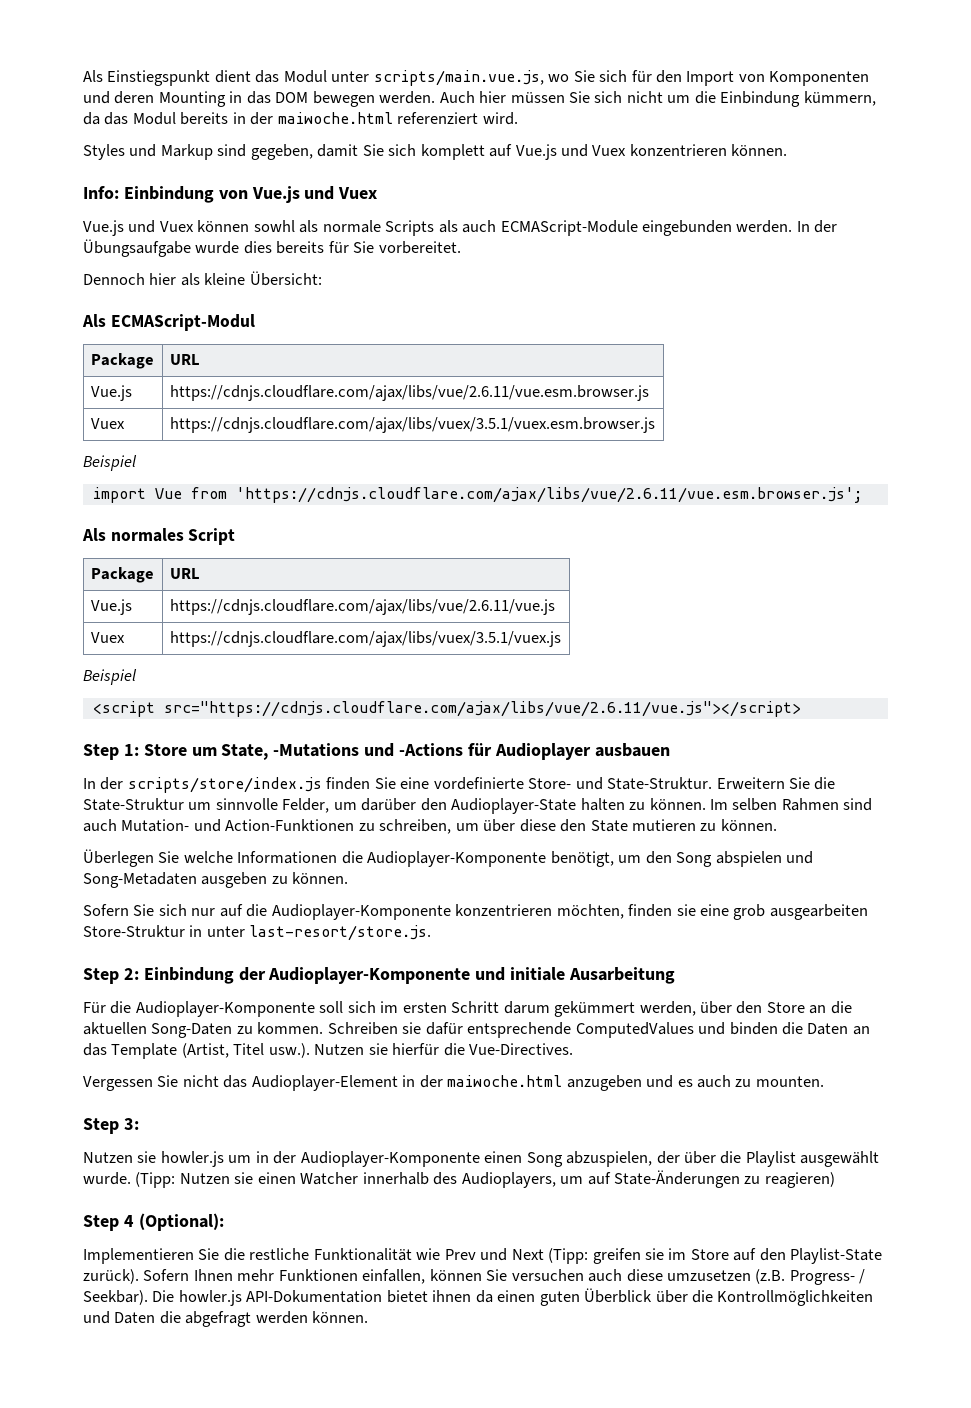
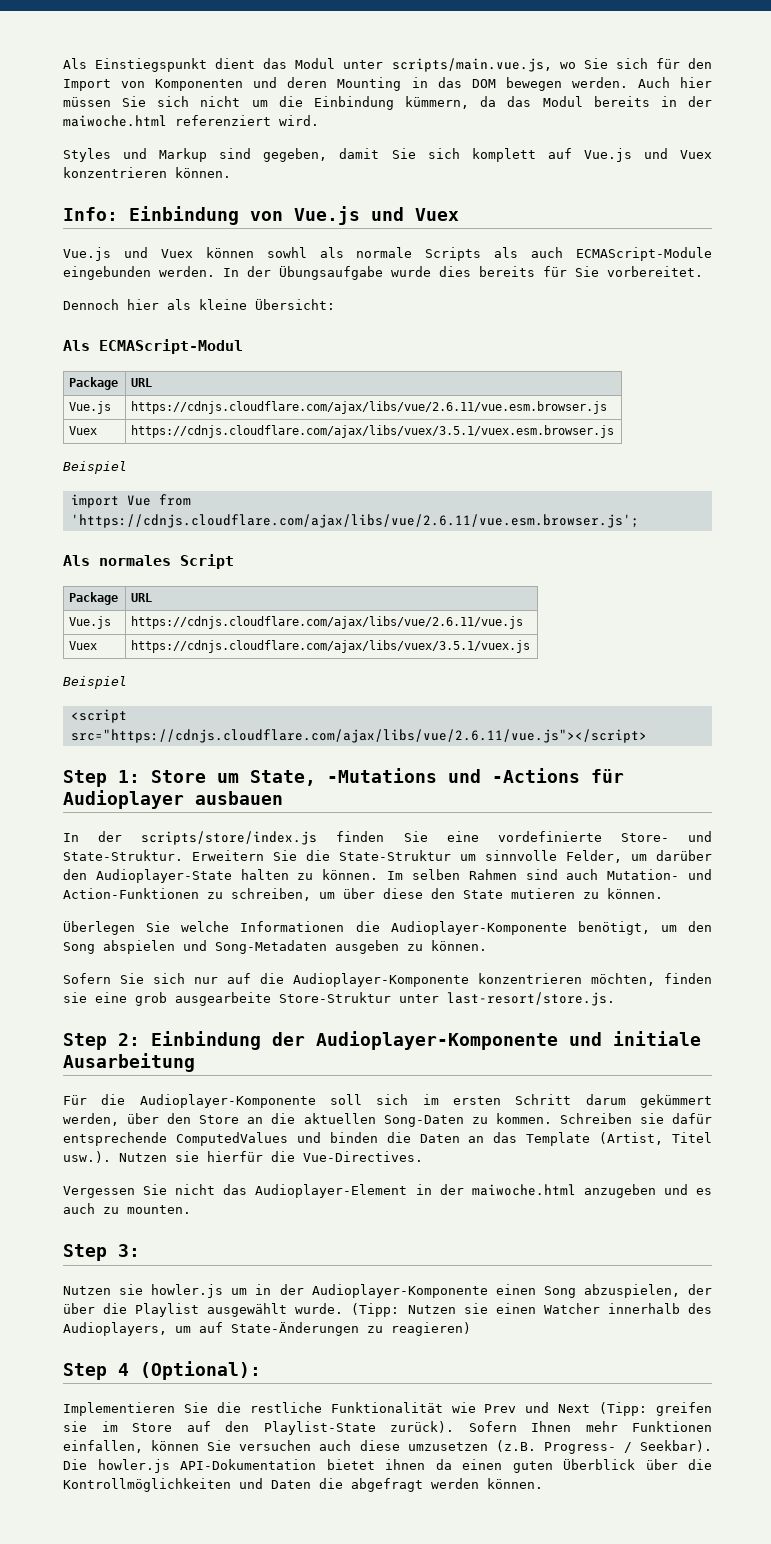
- Sofern Sie sich nur auf die Audioplayer-Komponente konzentrieren möchten, finden sie eine grob ausgearbeiten Store-Struktur in unter last-resort/store.js.
+ Sofern Sie sich nur auf die Audioplayer-Komponente konzentrieren möchten, finden sie eine grob ausgearbeite Store-Struktur unter last-resort/store.js.

